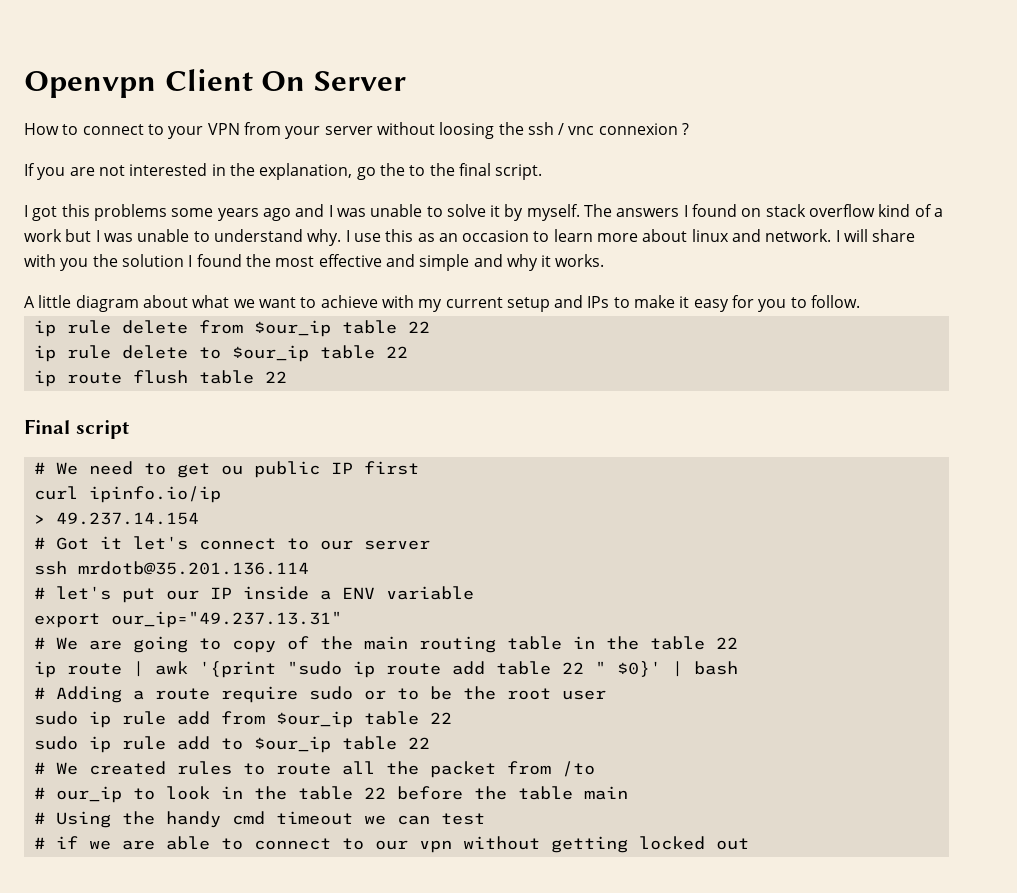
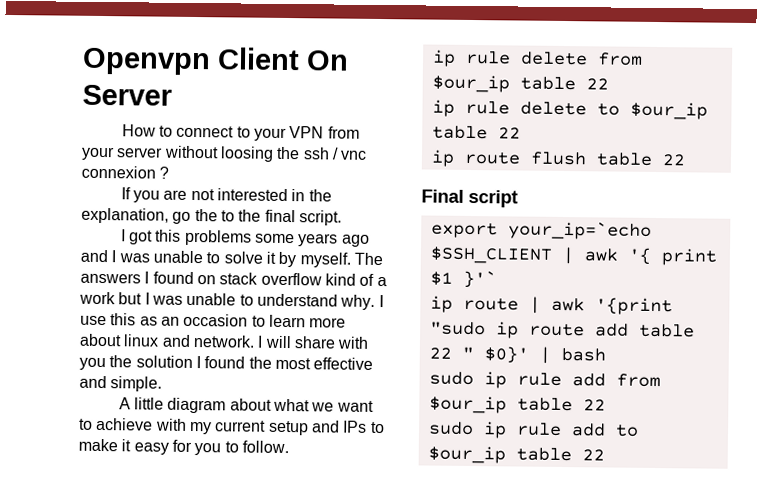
- I will share with you the solution I found the most effective and simple and why it works.
+ I will share with you the solution I found the most effective and simple.
- # We need to get ou public IP first
- curl ipinfo.io/ip
- > 49.237.14.154
- # Got it let's connect to our server
- ssh mrdotb@35.201.136.114
- # let's put our IP inside a ENV variable
- export our_ip="49.237.13.31"
- # We are going to copy of the main routing table in the table 22
+ export your_ip=`echo $SSH_CLIENT | awk '{ print $1 }'`
- # Adding a route require sudo or to be the root user
- # We created rules to route all the packet from /to
- # our_ip to look in the table 22 before the table main
- # Using the handy cmd timeout we can test
- # if we are able to connect to our vpn without getting locked out

